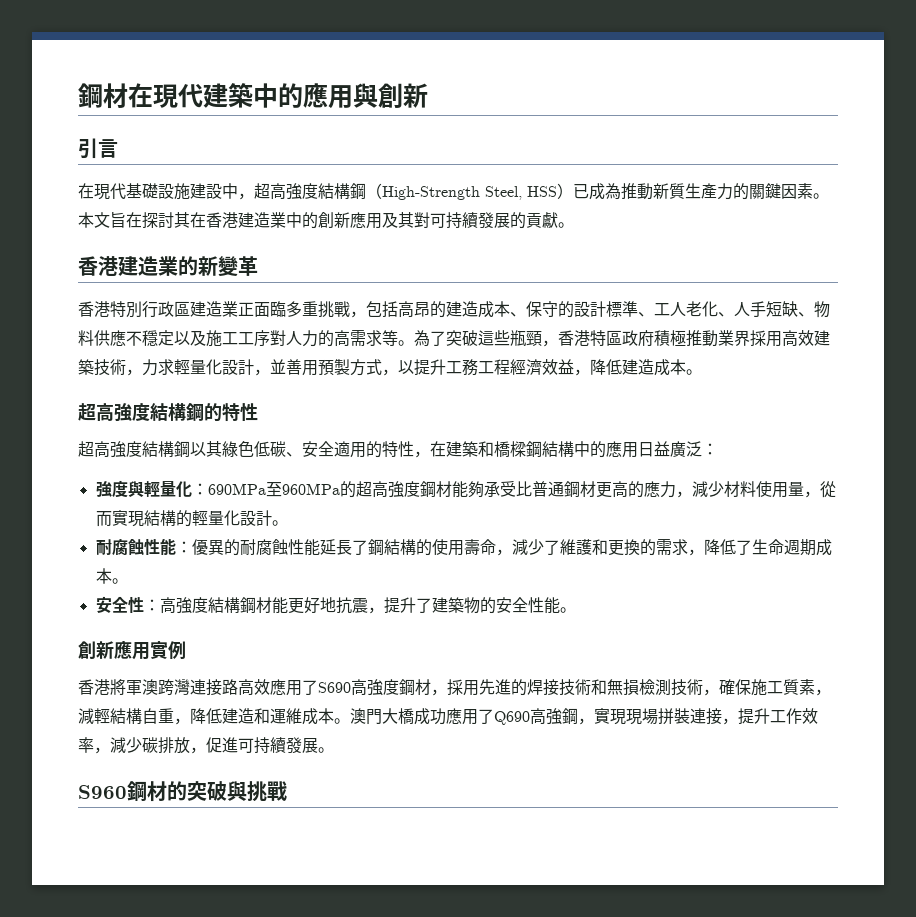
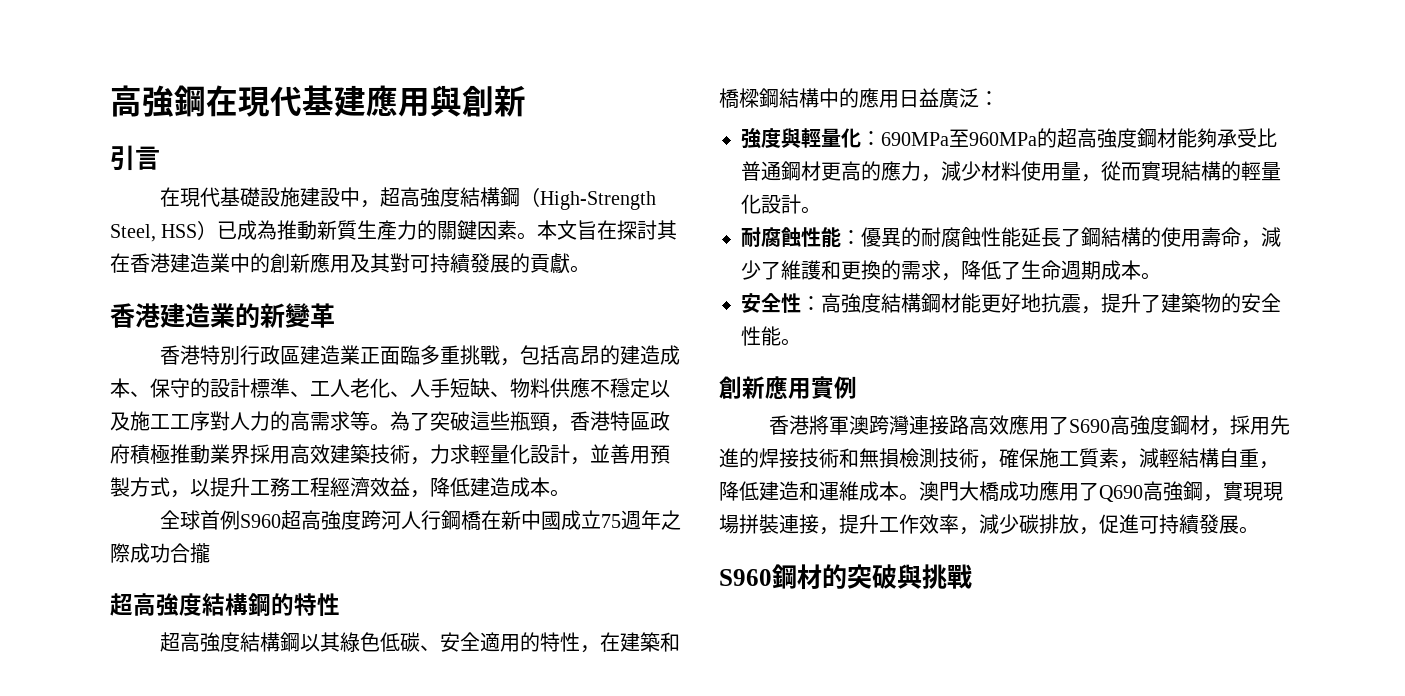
- 鋼材在現代建築中的應用與創新
+ 高強鋼在現代基建應用與創新
+ 全球首例S960超高強度跨河人行鋼橋在新中國成立75週年之際成功合攏

